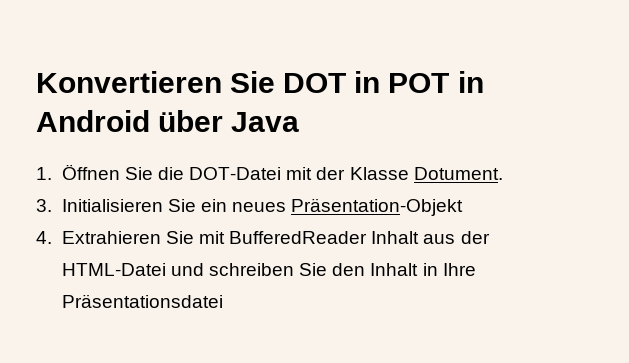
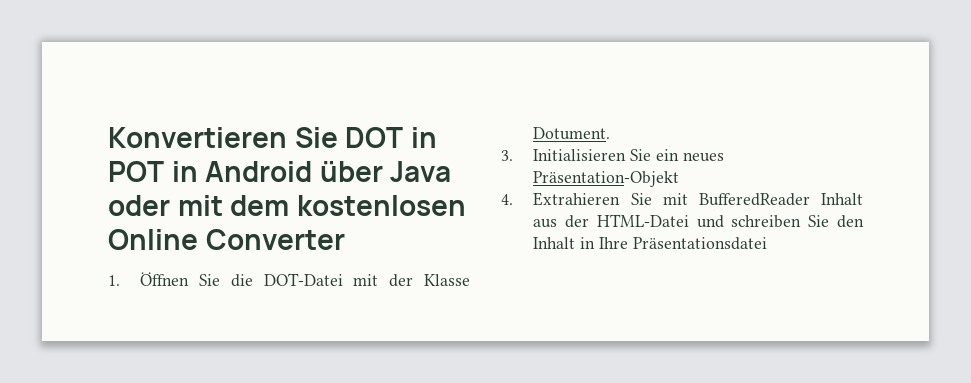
- Konvertieren Sie DOT in POT in Android über Java
+ Konvertieren Sie DOT in POT in Android über Java oder mit dem kostenlosen Online Converter

